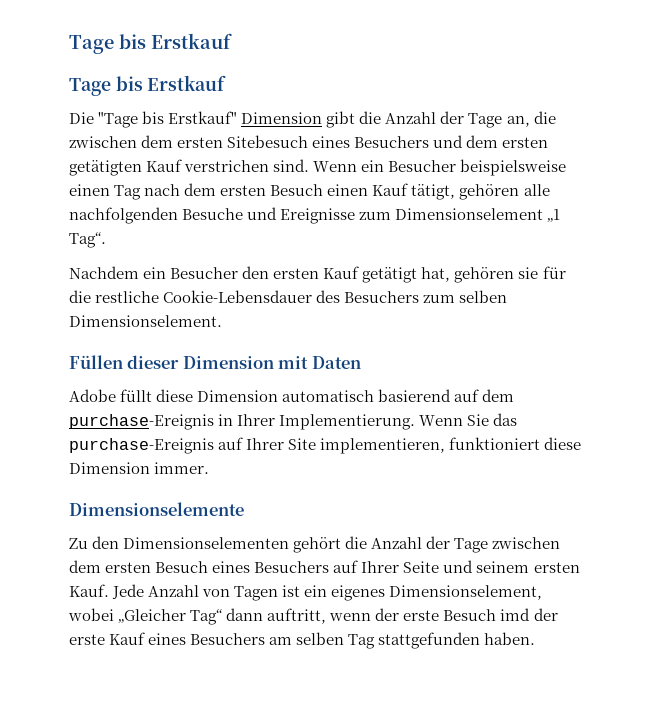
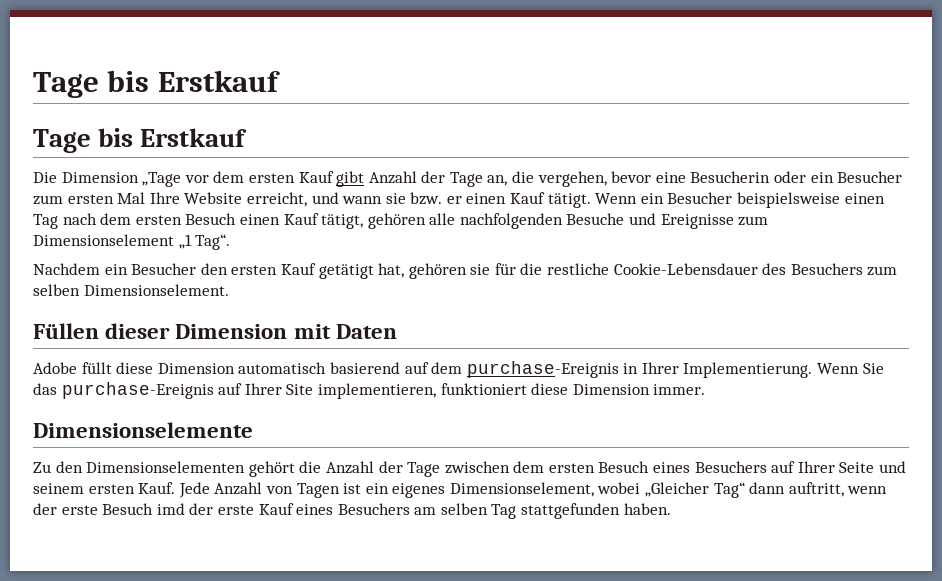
- Die "Tage bis Erstkauf" Dimension gibt die Anzahl der Tage an, die zwischen dem ersten Sitebesuch eines Besuchers und dem ersten getätigten Kauf verstrichen sind.
+ Die Dimension „Tage vor dem ersten Kauf gibt Anzahl der Tage an, die vergehen, bevor eine Besucherin oder ein Besucher zum ersten Mal Ihre Website erreicht, und wann sie bzw. er einen Kauf tätigt.

